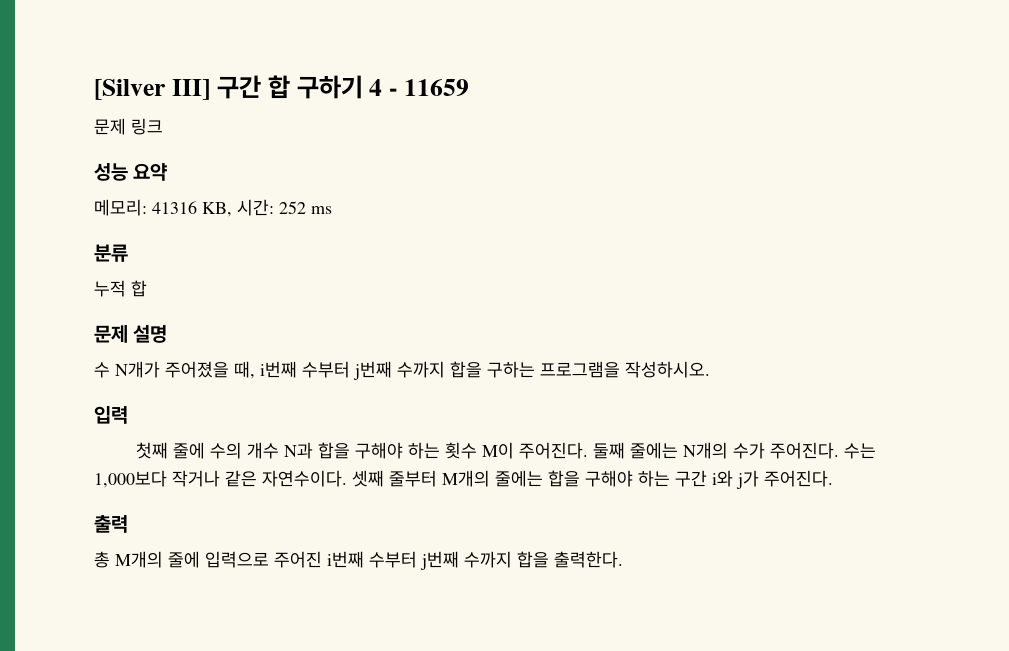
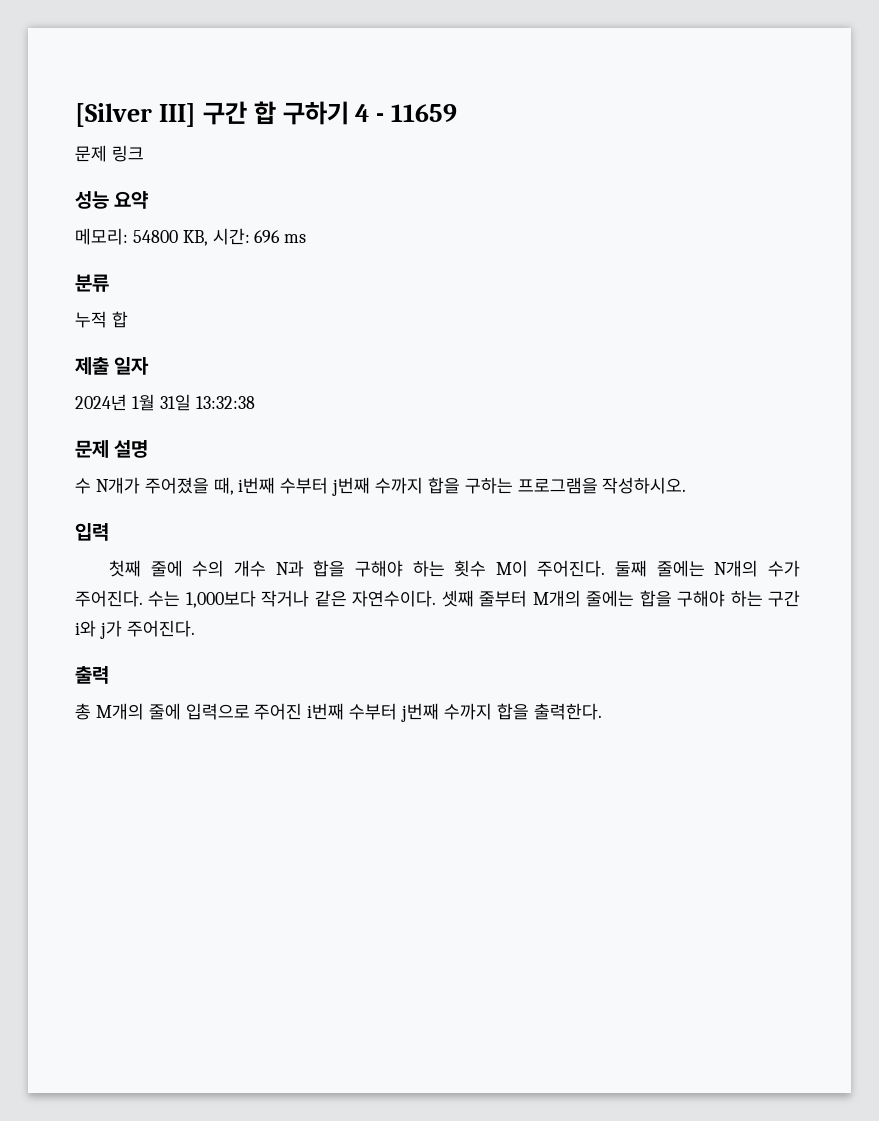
- 메모리: 41316 KB, 시간: 252 ms
+ 메모리: 54800 KB, 시간: 696 ms
+ 제출 일자
+ 2024년 1월 31일 13:32:38

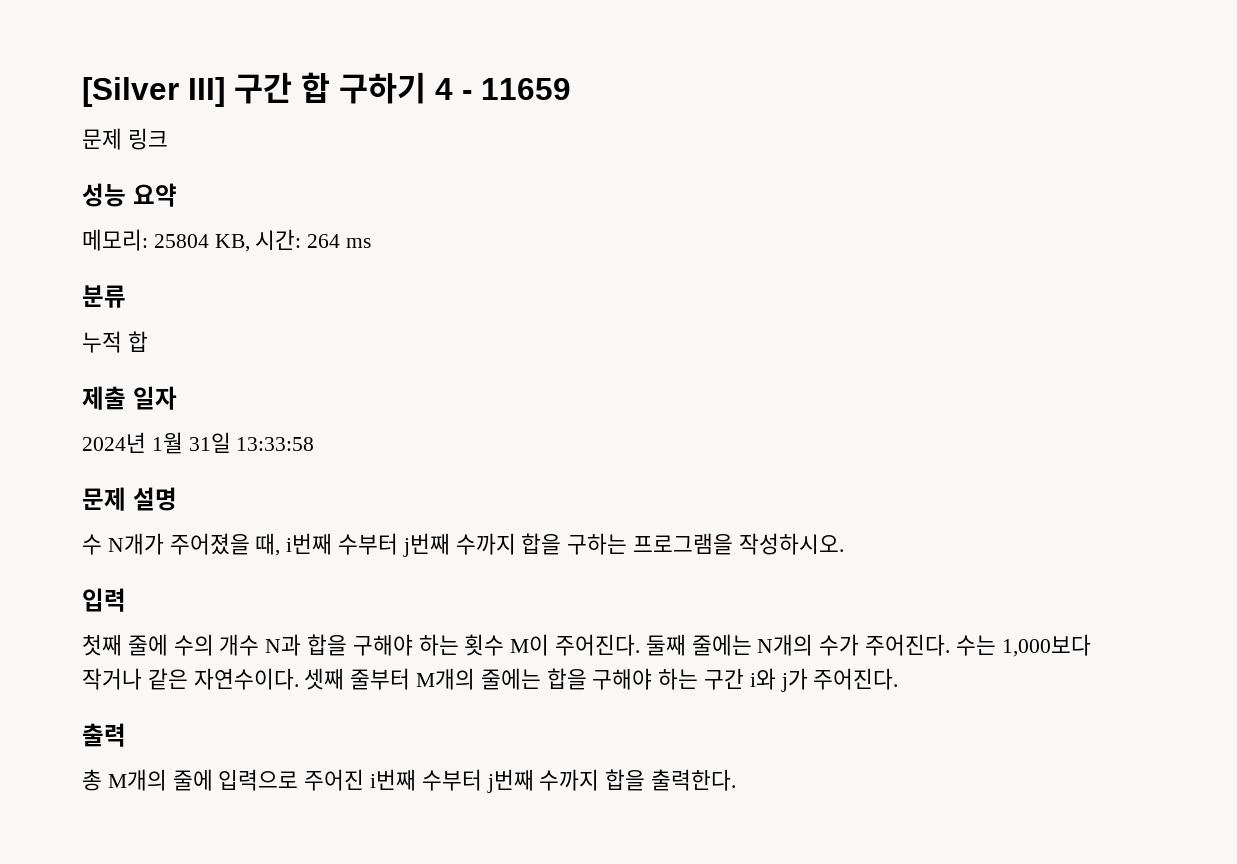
- 메모리: 54800 KB, 시간: 696 ms
+ 메모리: 25804 KB, 시간: 264 ms
- 2024년 1월 31일 13:32:38
+ 2024년 1월 31일 13:33:58

